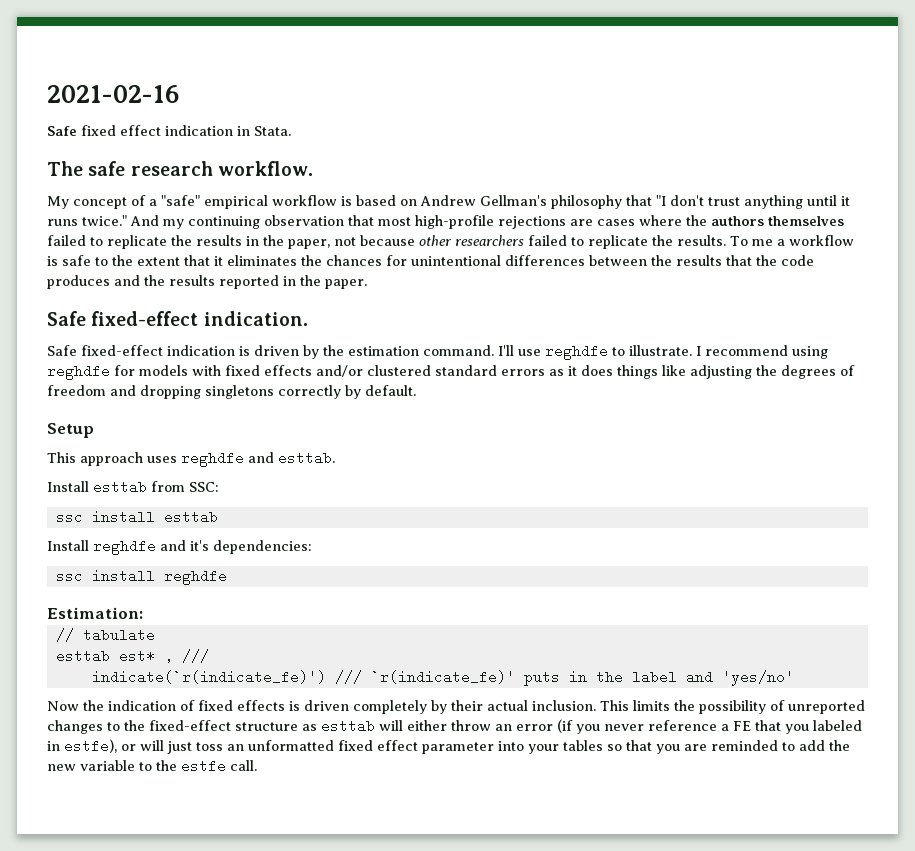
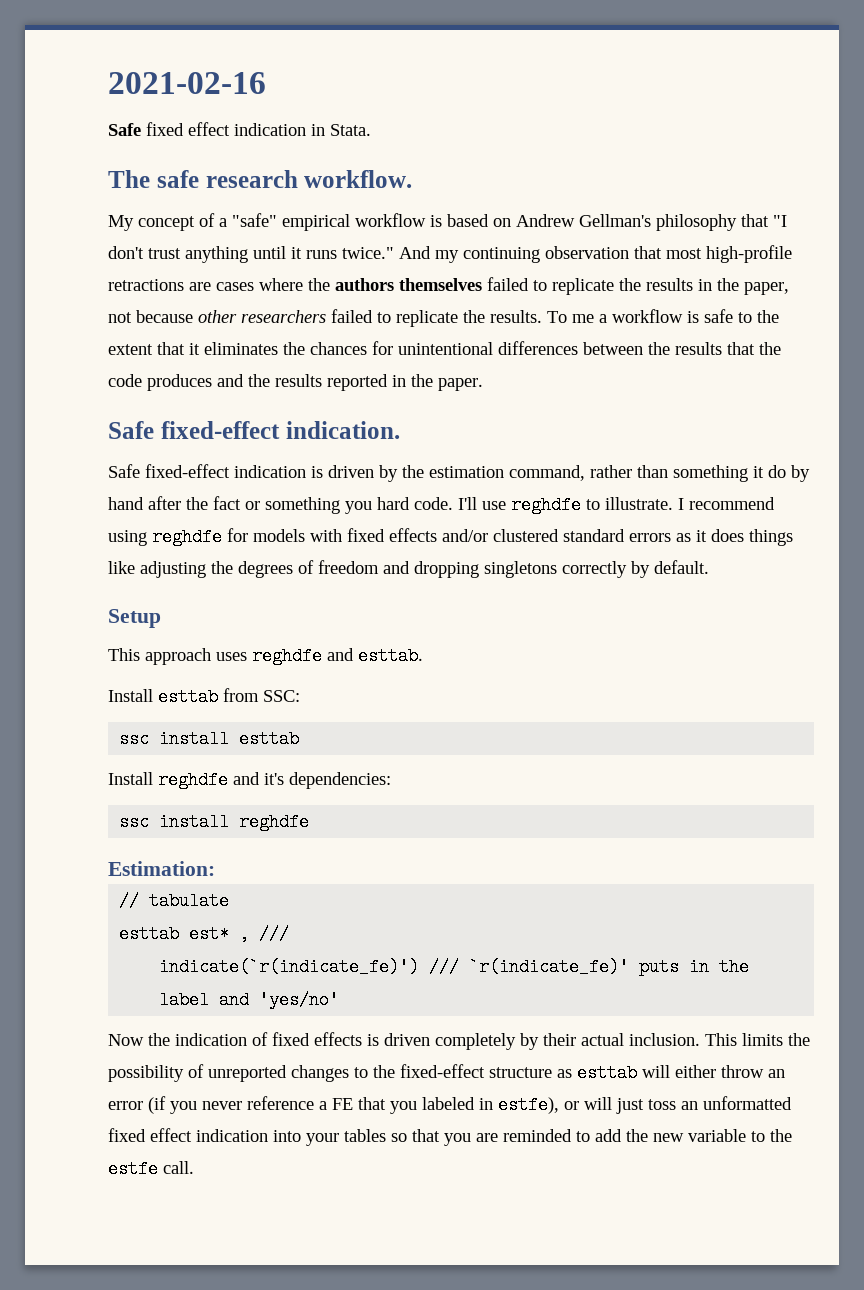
- And my continuing observation that most high-profile rejections are cases where the authors themselves failed to replicate the results in the paper, not because other researchers failed to replicate the results.
+ And my continuing observation that most high-profile retractions are cases where the authors themselves failed to replicate the results in the paper, not because other researchers failed to replicate the results.
- Safe fixed-effect indication is driven by the estimation command.
+ Safe fixed-effect indication is driven by the estimation command, rather than something it do by hand after the fact or something you hard code.
- This limits the possibility of unreported changes to the fixed-effect structure as esttab will either throw an error (if you never reference a FE that you labeled in estfe), or will just toss an unformatted fixed effect parameter into your tables so that you are reminded to add the new variable to the estfe call.
+ This limits the possibility of unreported changes to the fixed-effect structure as esttab will either throw an error (if you never reference a FE that you labeled in estfe), or will just toss an unformatted fixed effect indication into your tables so that you are reminded to add the new variable to the estfe call.

